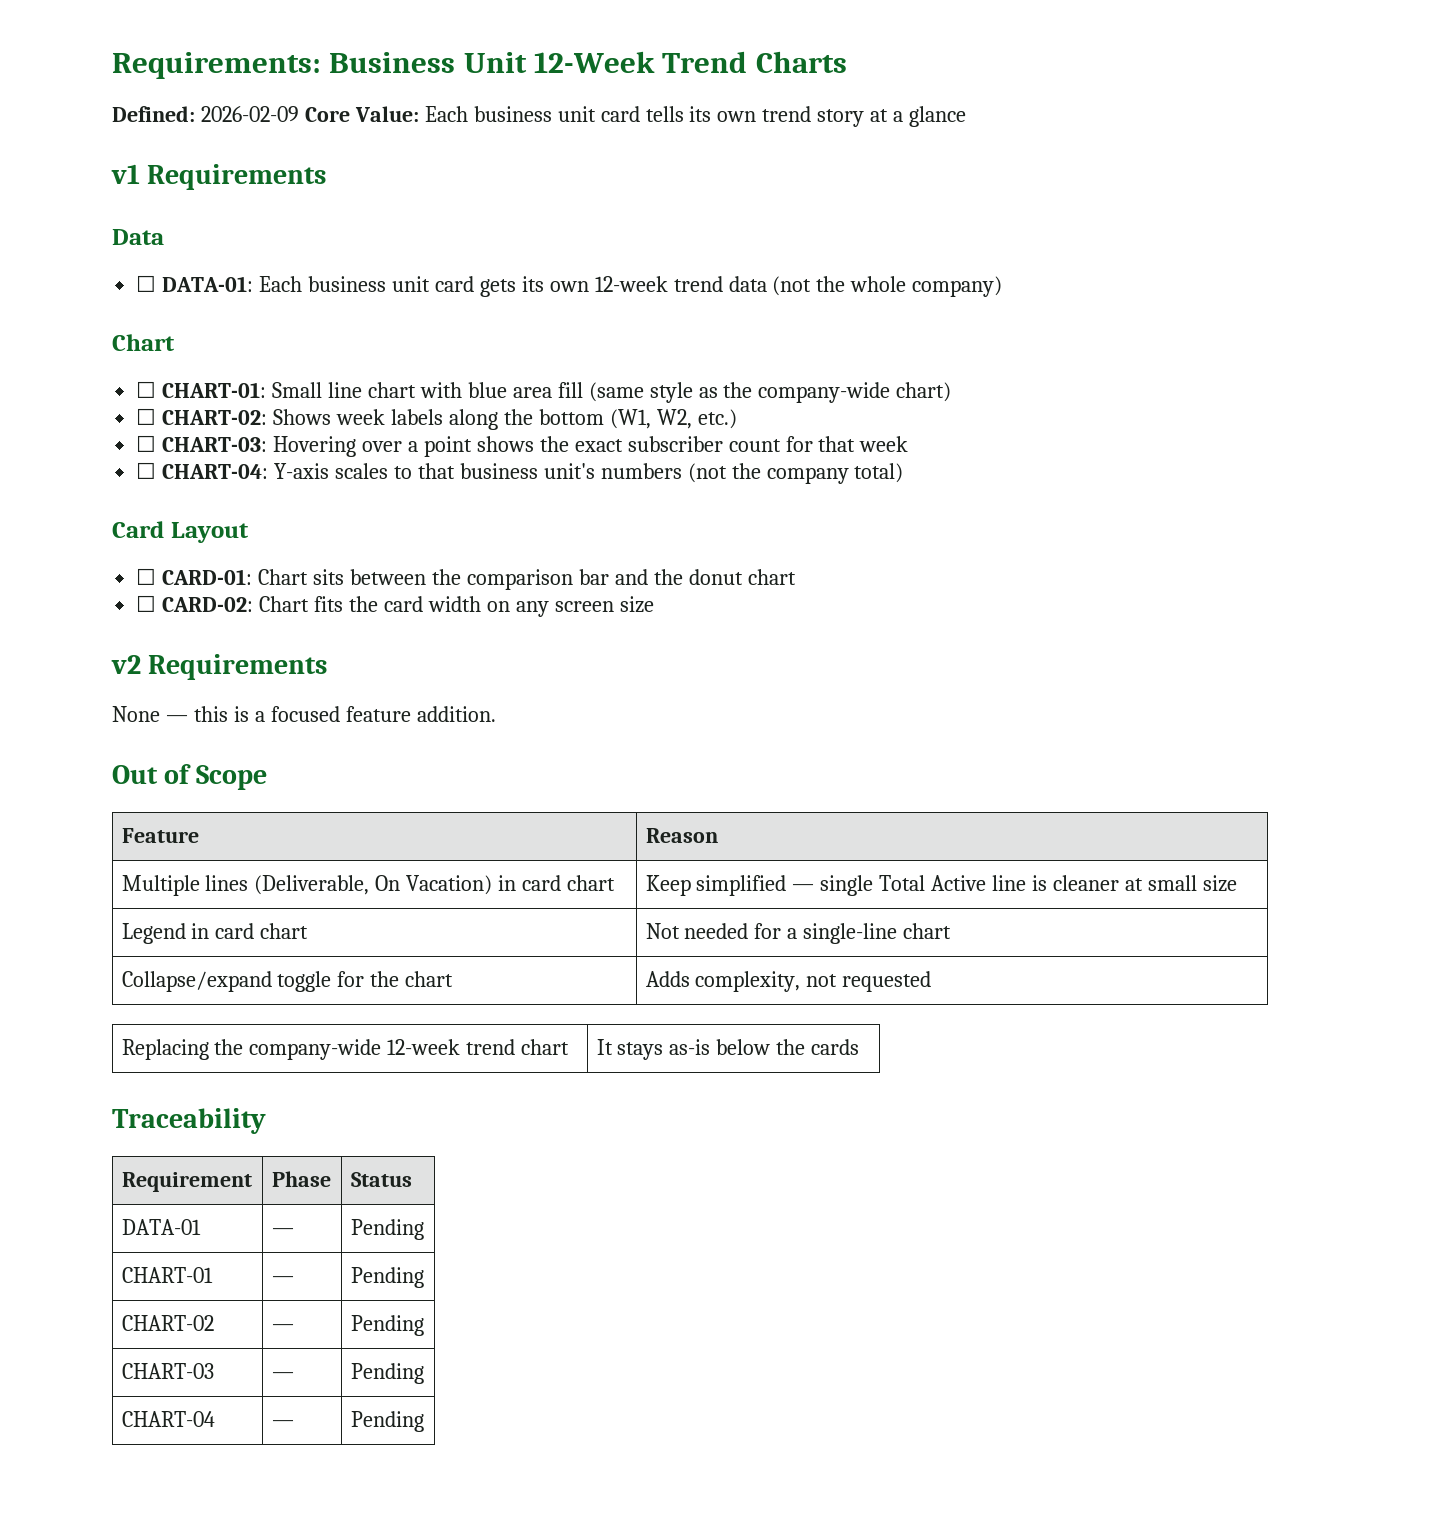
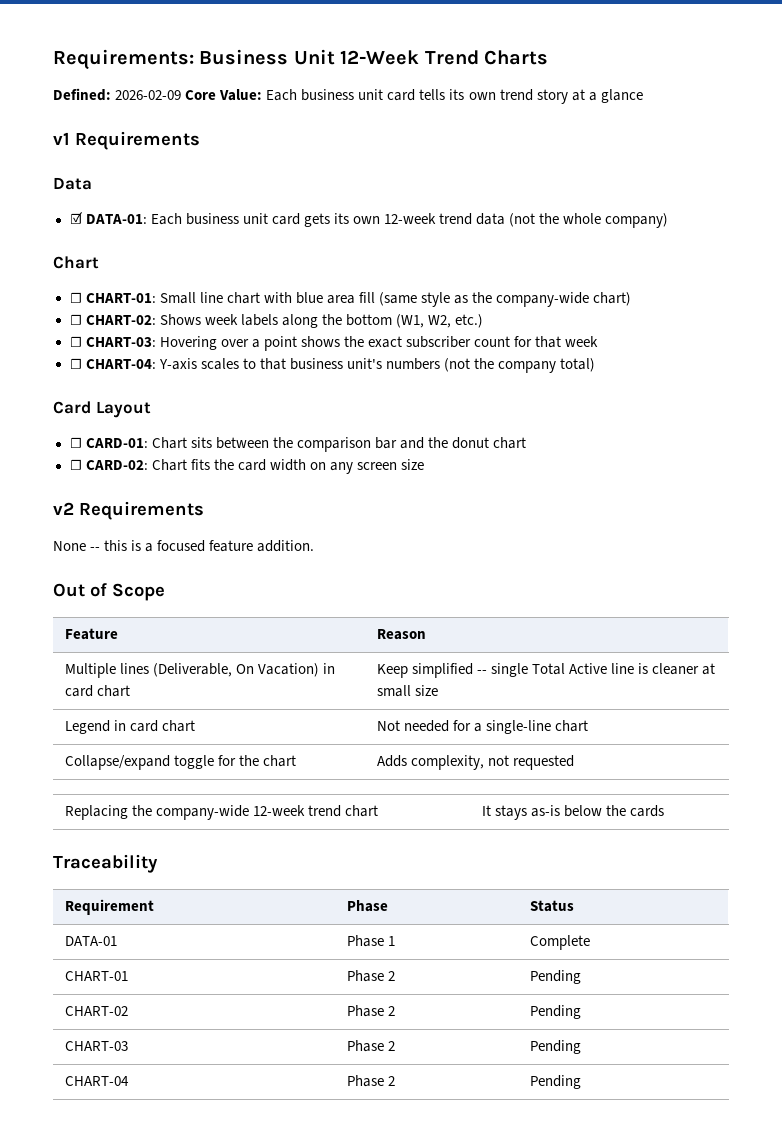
- ☐ DATA-01: Each business unit card gets its own 12-week trend data (not the whole company)
+ ☑ DATA-01: Each business unit card gets its own 12-week trend data (not the whole company)
- None — this is a focused feature addition.
+ None -- this is a focused feature addition.
- Multiple lines (Deliverable, On Vacation) in card chart | Keep simplified — single Total Active line is cleaner at small size
+ Multiple lines (Deliverable, On Vacation) in card chart | Keep simplified -- single Total Active line is cleaner at small size
- DATA-01 | — | Pending
+ DATA-01 | Phase 1 | Complete
- CHART-01 | — | Pending
+ CHART-01 | Phase 2 | Pending
- CHART-02 | — | Pending
+ CHART-02 | Phase 2 | Pending
- CHART-03 | — | Pending
+ CHART-03 | Phase 2 | Pending
- CHART-04 | — | Pending
+ CHART-04 | Phase 2 | Pending

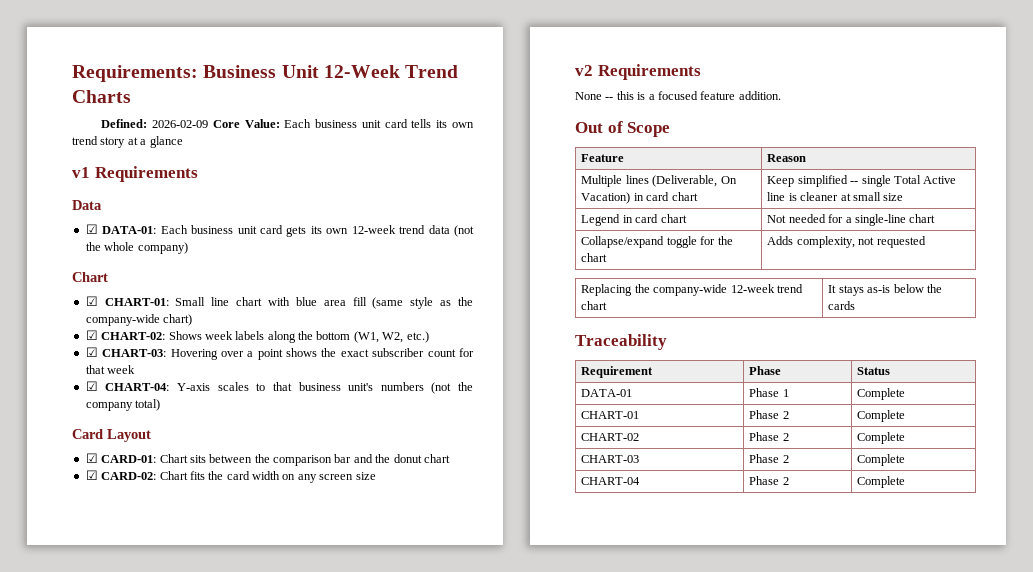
- ☐ CHART-01: Small line chart with blue area fill (same style as the company-wide chart)
+ ☑ CHART-01: Small line chart with blue area fill (same style as the company-wide chart)
- ☐ CHART-02: Shows week labels along the bottom (W1, W2, etc.)
+ ☑ CHART-02: Shows week labels along the bottom (W1, W2, etc.)
- ☐ CHART-03: Hovering over a point shows the exact subscriber count for that week
+ ☑ CHART-03: Hovering over a point shows the exact subscriber count for that week
- ☐ CHART-04: Y-axis scales to that business unit's numbers (not the company total)
+ ☑ CHART-04: Y-axis scales to that business unit's numbers (not the company total)
- ☐ CARD-01: Chart sits between the comparison bar and the donut chart
+ ☑ CARD-01: Chart sits between the comparison bar and the donut chart
- ☐ CARD-02: Chart fits the card width on any screen size
+ ☑ CARD-02: Chart fits the card width on any screen size
- CHART-01 | Phase 2 | Pending
+ CHART-01 | Phase 2 | Complete
- CHART-02 | Phase 2 | Pending
+ CHART-02 | Phase 2 | Complete
- CHART-03 | Phase 2 | Pending
+ CHART-03 | Phase 2 | Complete
- CHART-04 | Phase 2 | Pending
+ CHART-04 | Phase 2 | Complete

